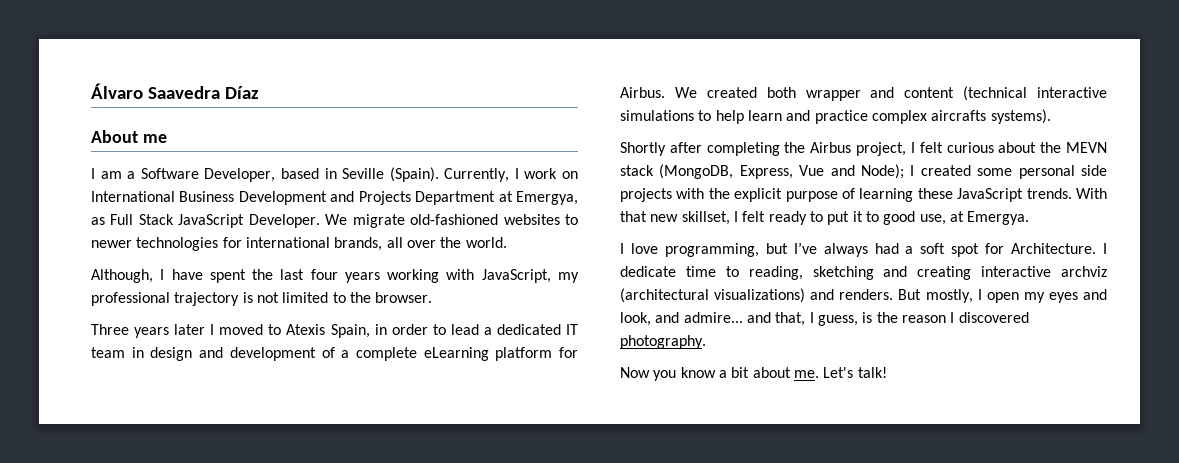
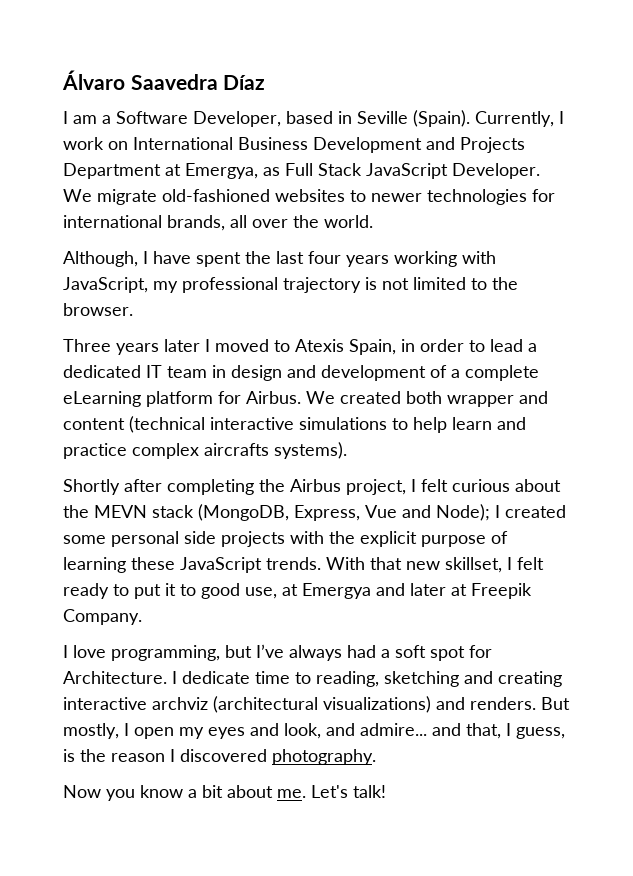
- About me
- With that new skillset, I felt ready to put it to good use, at Emergya.
+ With that new skillset, I felt ready to put it to good use, at Emergya and later at Freepik Company.

